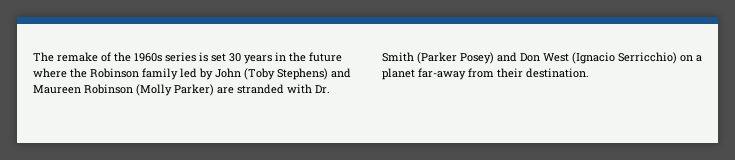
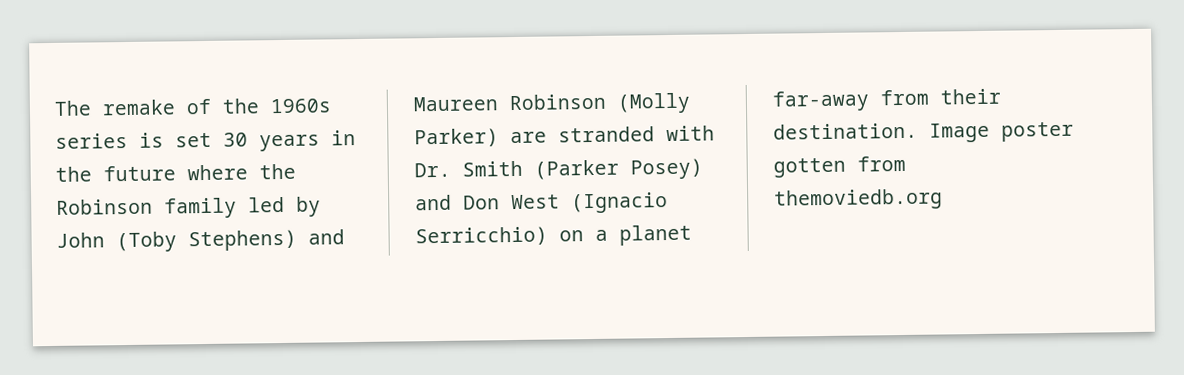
+ Image poster gotten from themoviedb.org

